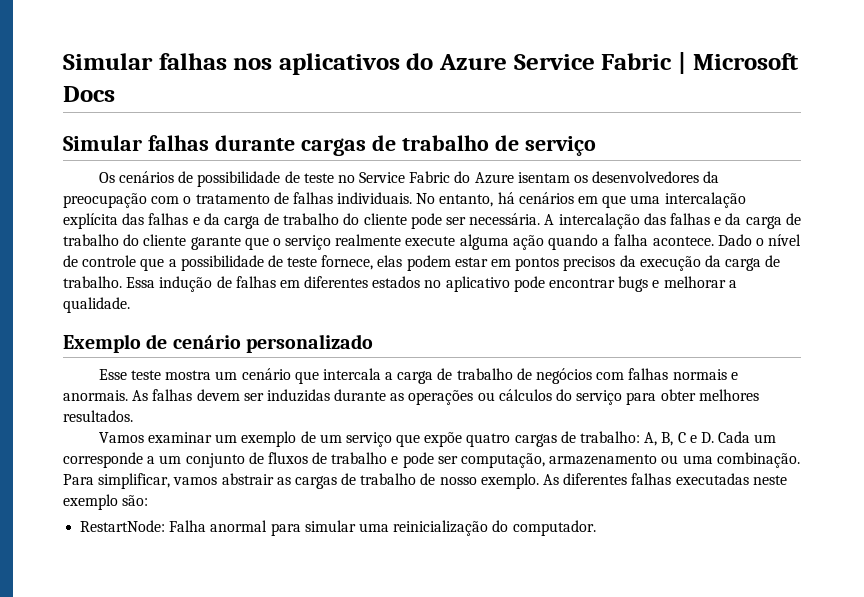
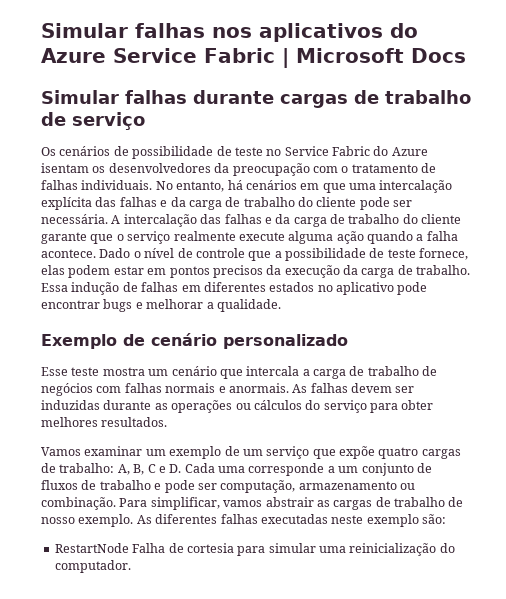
- Vamos examinar um exemplo de um serviço que expõe quatro cargas de trabalho: A, B, C e D. Cada um corresponde a um conjunto de fluxos de trabalho e pode ser computação, armazenamento ou uma combinação.
+ Vamos examinar um exemplo de um serviço que expõe quatro cargas de trabalho: A, B, C e D. Cada uma corresponde a um conjunto de fluxos de trabalho e pode ser computação, armazenamento ou combinação.
- RestartNode: Falha anormal para simular uma reinicialização do computador.
+ RestartNode Falha de cortesia para simular uma reinicialização do computador.

